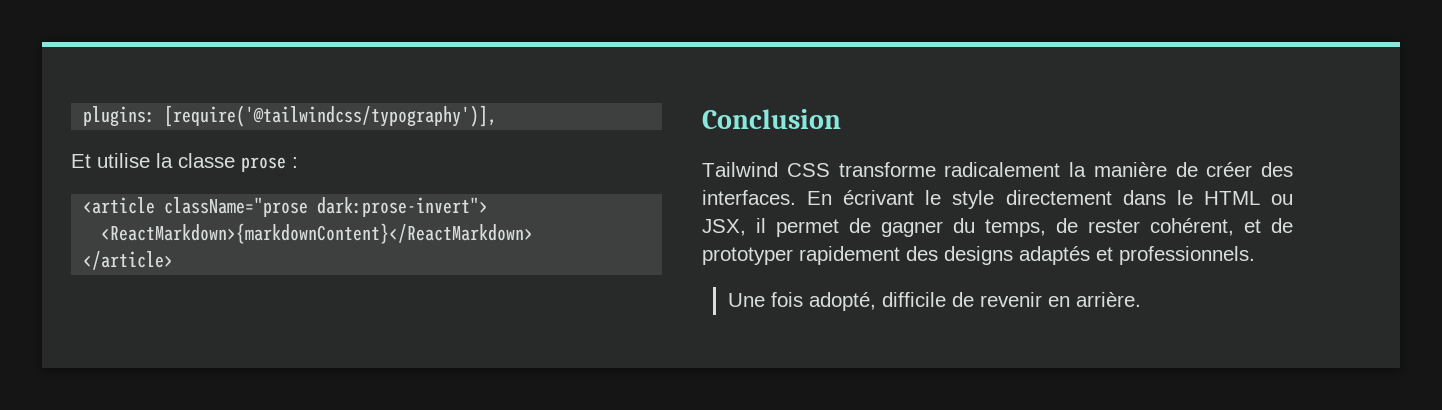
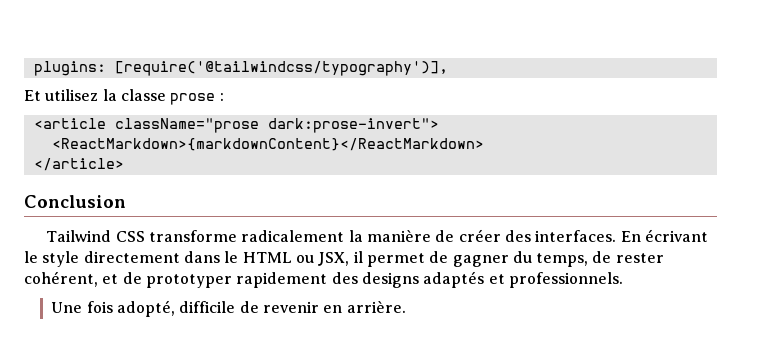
- Et utilise la classe prose :
+ Et utilisez la classe prose :

